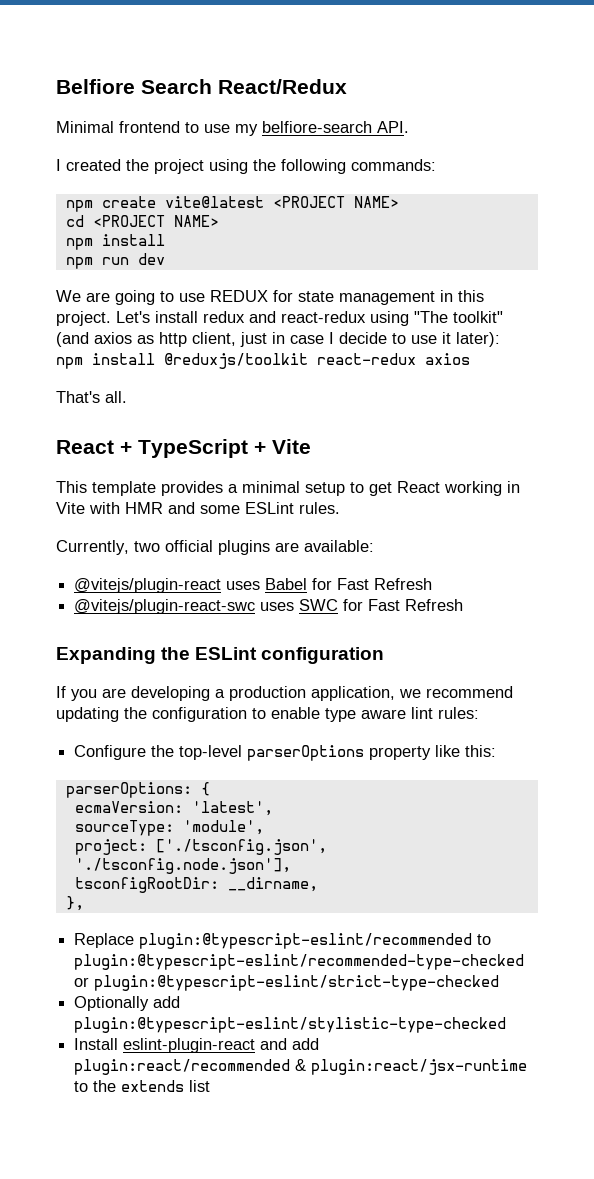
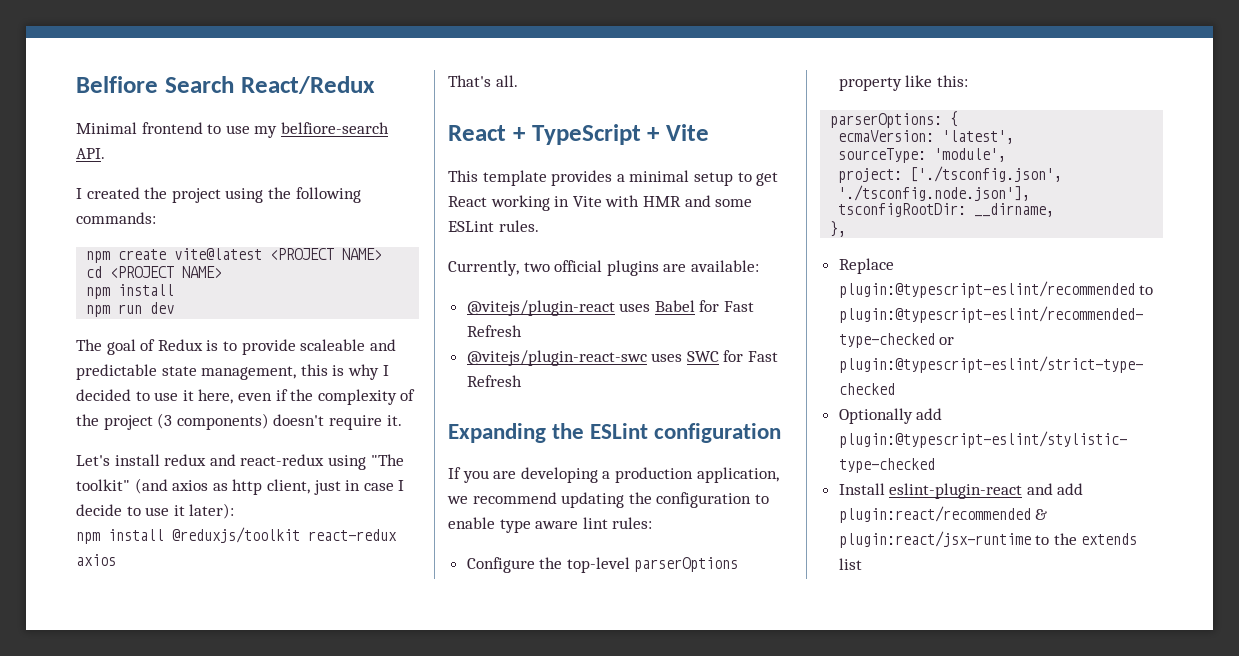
- We are going to use REDUX for state management in this project. Let's install redux and react-redux using "The toolkit" (and axios as http client, just in case I decide to use it later):
+ The goal of Redux is to provide scaleable and predictable state management, this is why I decided to use it here, even if the complexity of the project (3 components) doesn't require it.
+ Let's install redux and react-redux using "The toolkit" (and axios as http client, just in case I decide to use it later):

